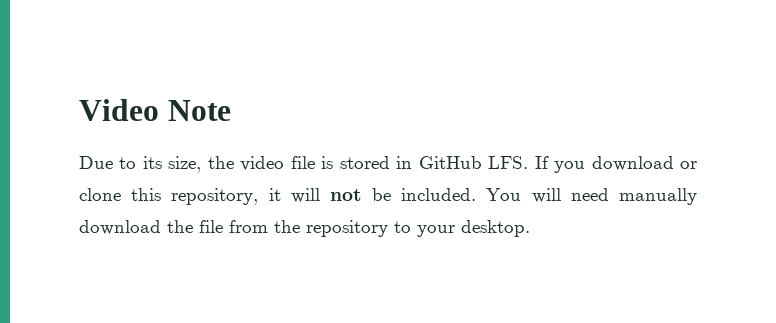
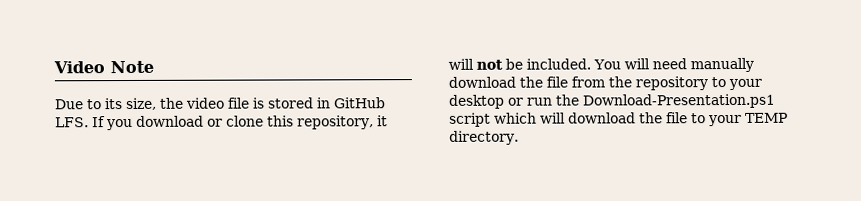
- You will need manually download the file from the repository to your desktop.
+ You will need manually download the file from the repository to your desktop or run the Download-Presentation.ps1 script which will download the file to your TEMP directory.

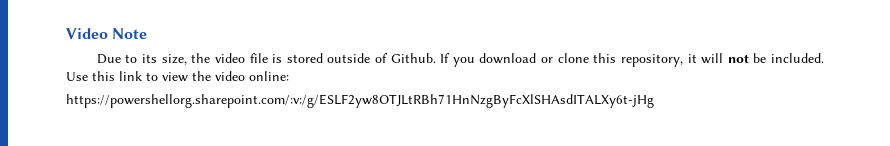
- Due to its size, the video file is stored in GitHub LFS. If you download or clone this repository, it will not be included.
+ Due to its size, the video file is stored outside of Github. If you download or clone this repository, it will not be included.
- You will need manually download the file from the repository to your desktop or run the Download-Presentation.ps1 script which will download the file to your TEMP directory.
+ Use this link to view the video online:
+ https://powershellorg.sharepoint.com/:v:/g/ESLF2yw8OTJLtRBh71HnNzgByFcXlSHAsdITALXy6t-jHg

